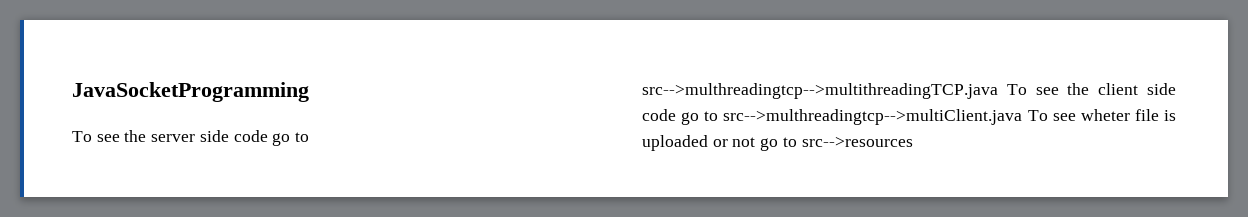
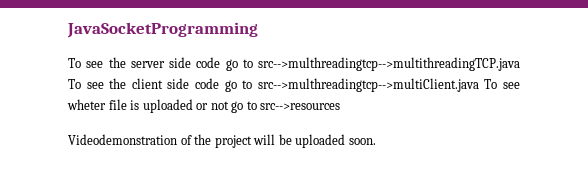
+ Videodemonstration of the project will be uploaded soon.

